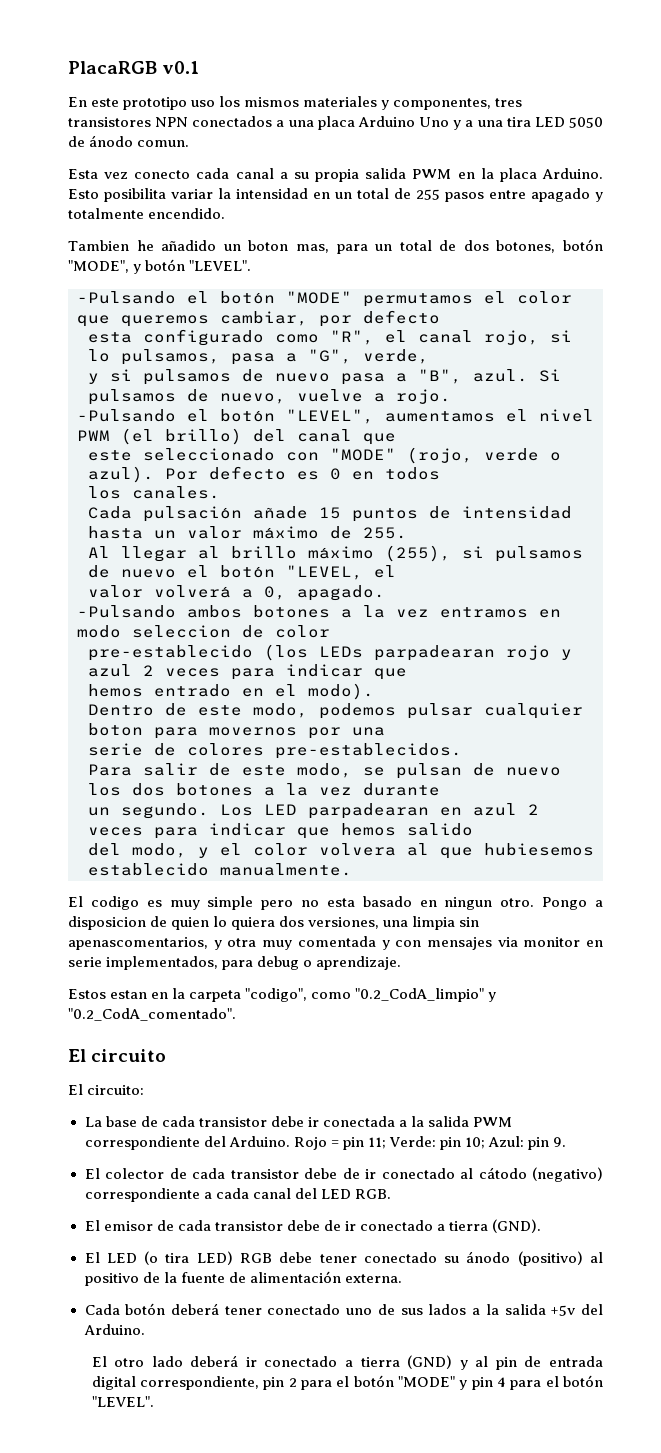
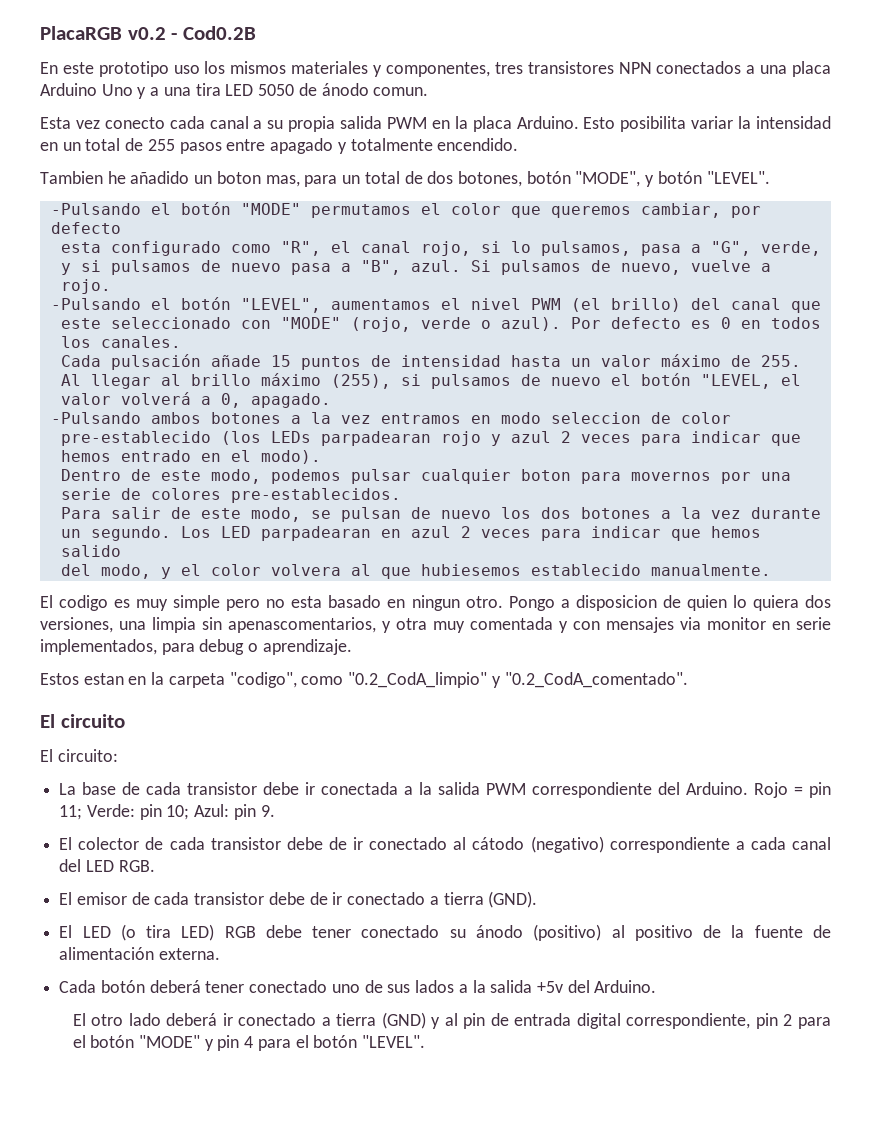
- PlacaRGB v0.1
+ PlacaRGB v0.2 - Cod0.2B

